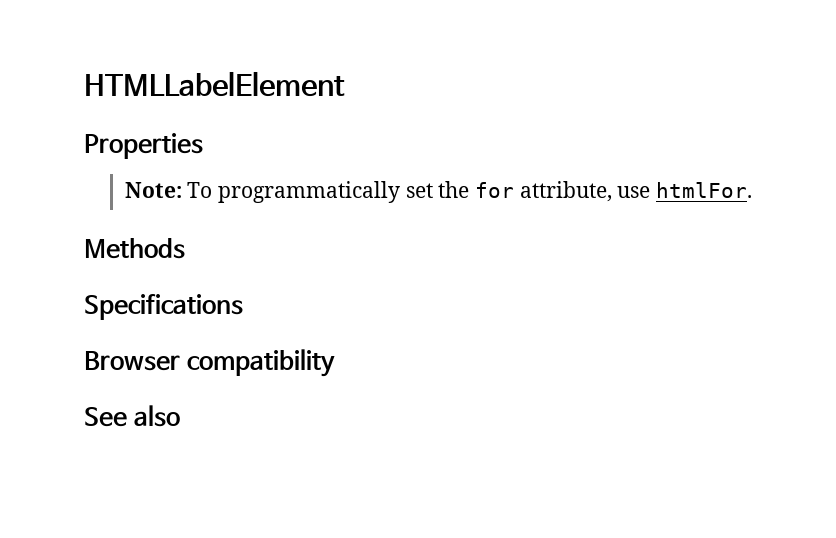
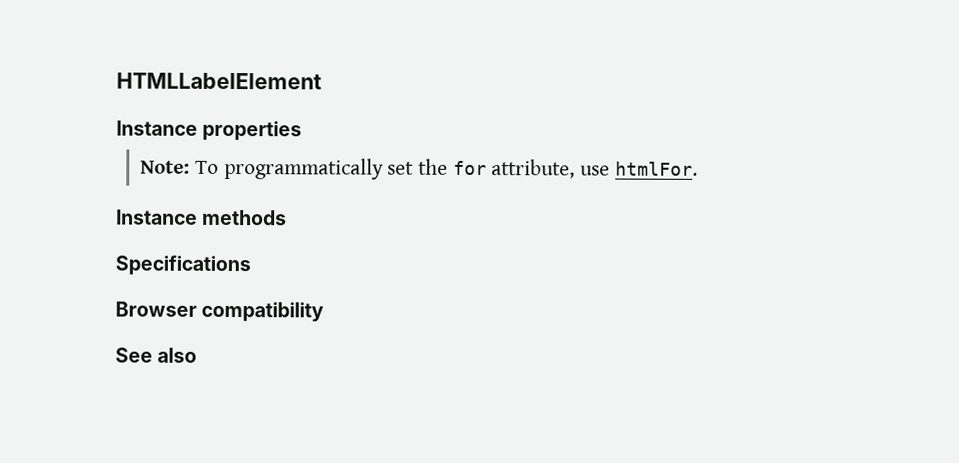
- Properties
+ Instance properties
- Methods
+ Instance methods

